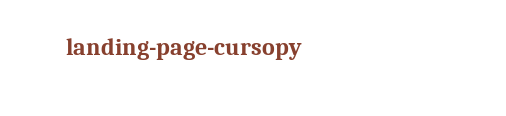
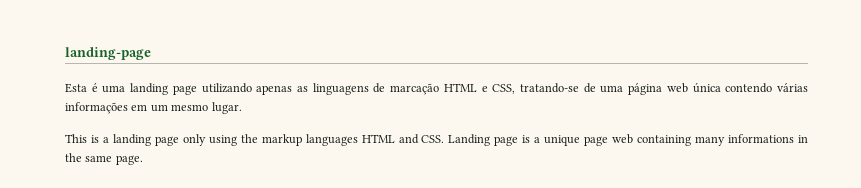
- landing-page-cursopy
+ landing-page
+ Esta é uma landing page utilizando apenas as linguagens de marcação HTML e CSS, tratando-se de uma página web única contendo várias informações em um mesmo lugar.
+ This is a landing page only using the markup languages HTML and CSS. Landing page is a unique page web containing many informations in the same page.

